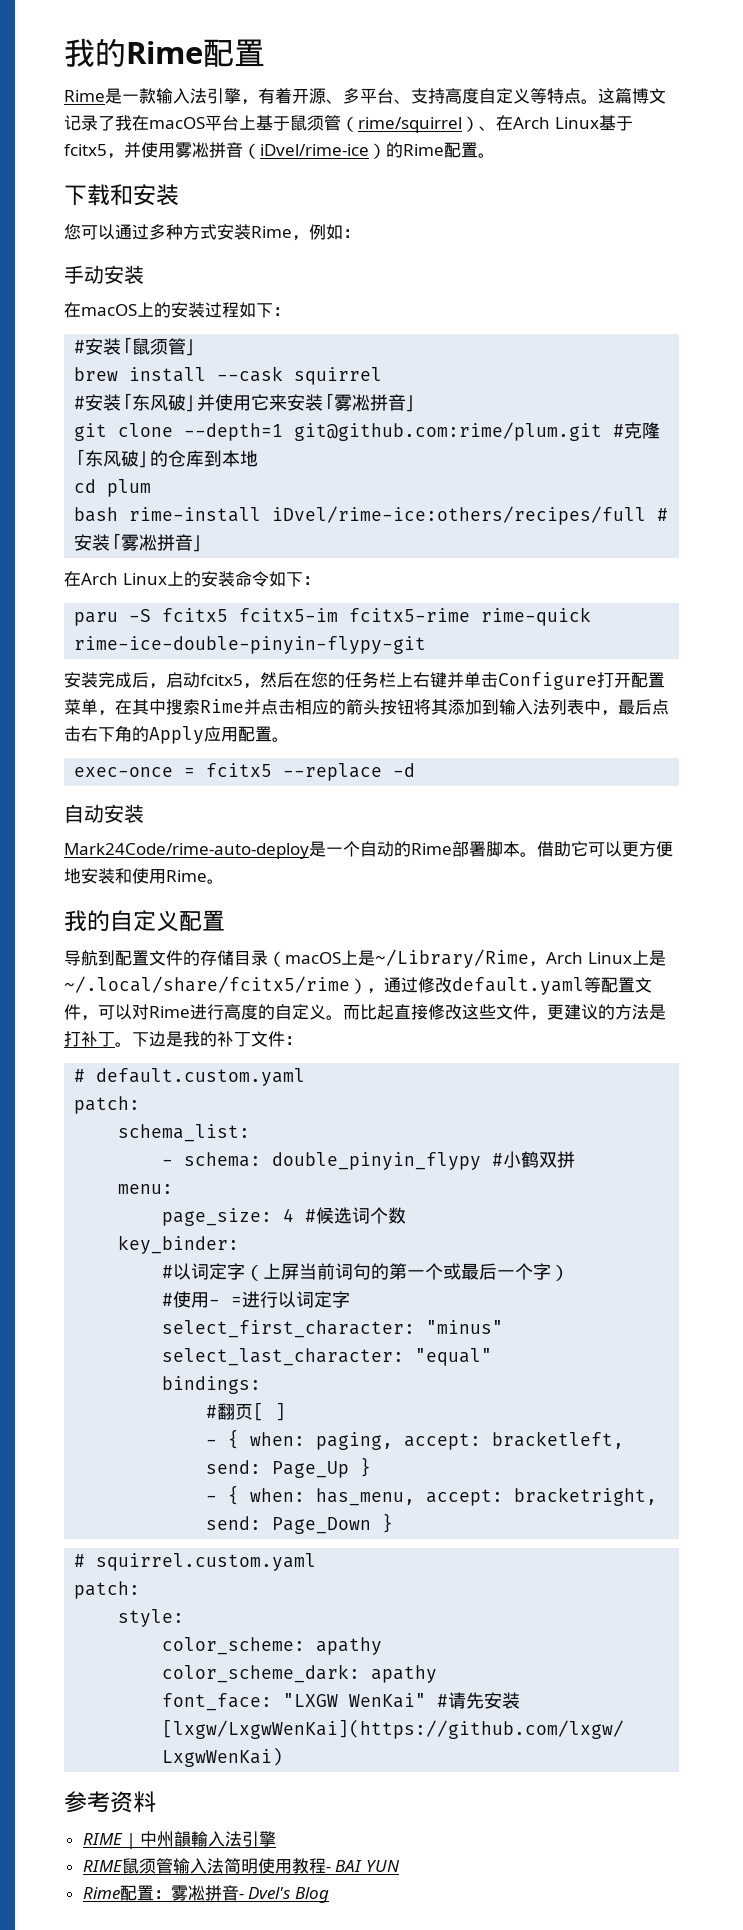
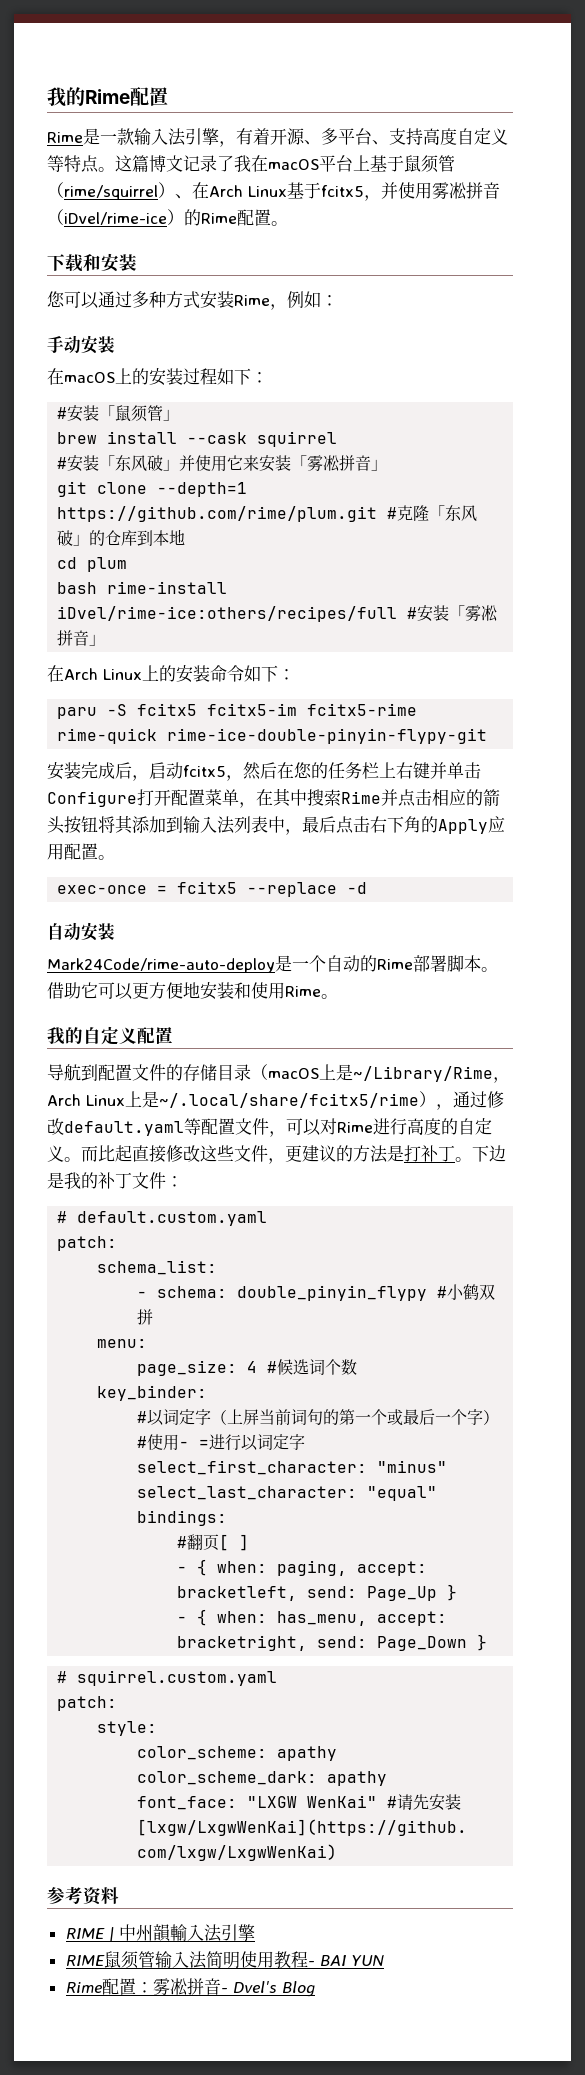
- git clone --depth=1 git@github.com:rime/plum.git #克隆「东风破」的仓库到本地
+ git clone --depth=1 https://github.com/rime/plum.git #克隆「东风破」的仓库到本地

